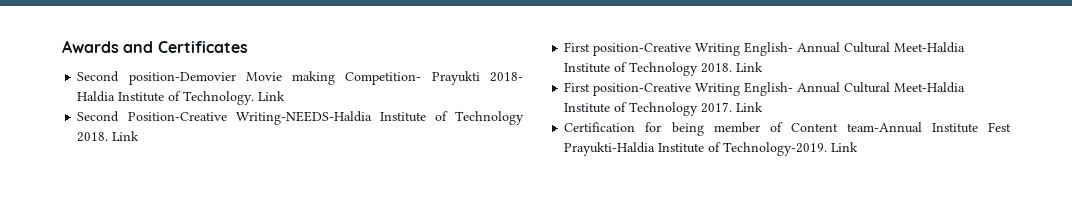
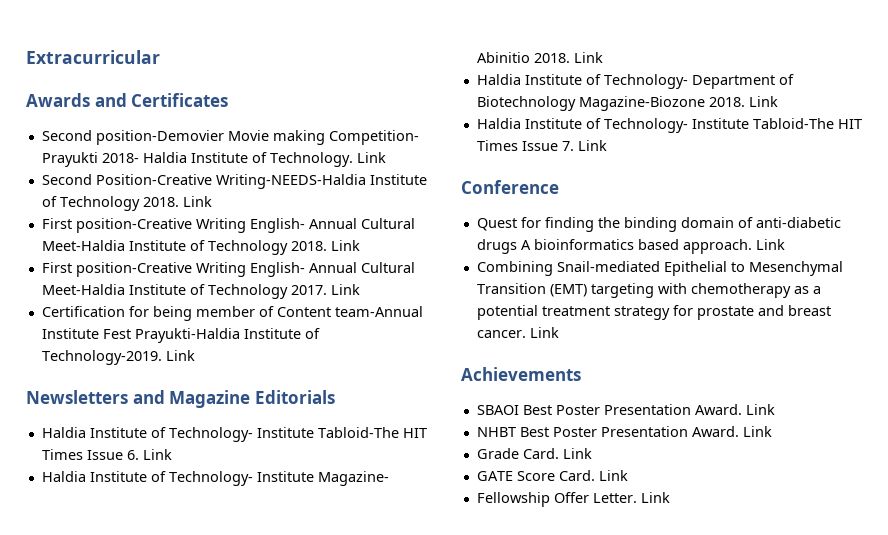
+ Extracurricular
+ Newsletters and Magazine Editorials
+ Haldia Institute of Technology- Institute Tabloid-The HIT Times Issue 6. Link
+ Haldia Institute of Technology- Institute Magazine- Abinitio 2018. Link
+ Haldia Institute of Technology- Department of Biotechnology Magazine-Biozone 2018. Link
+ Haldia Institute of Technology- Institute Tabloid-The HIT Times Issue 7. Link
+ Conference
+ Quest for finding the binding domain of anti-diabetic drugs A bioinformatics based approach. Link
+ Combining Snail-mediated Epithelial to Mesenchymal Transition (EMT) targeting with chemotherapy as a potential treatment strategy for prostate and breast cancer. Link
+ Achievements
+ SBAOI Best Poster Presentation Award. Link
+ NHBT Best Poster Presentation Award. Link
+ Grade Card. Link
+ GATE Score Card. Link
+ Fellowship Offer Letter. Link

